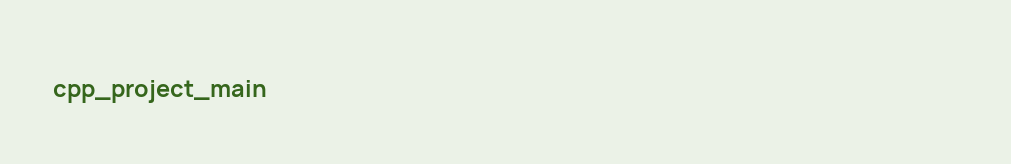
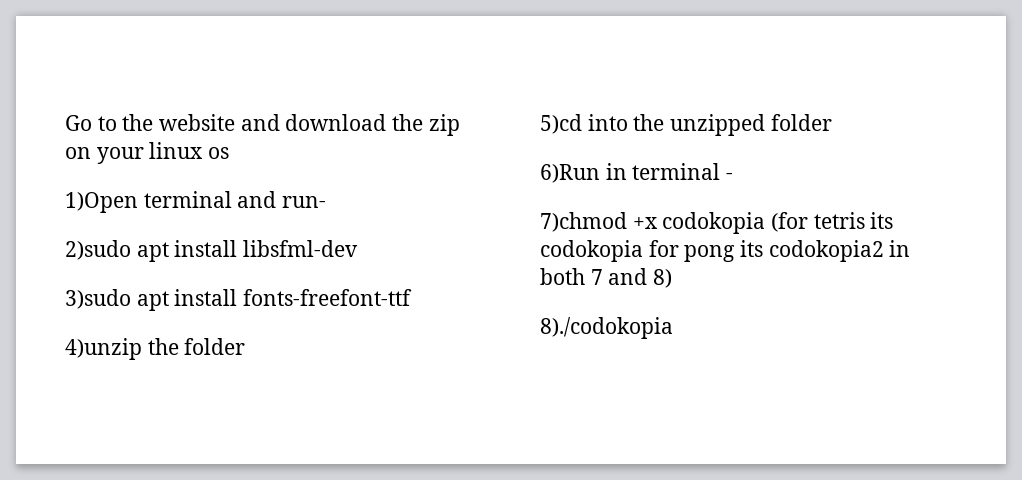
- cpp_project_main
+ Go to the website and download the zip on your linux os
+ 1)Open terminal and run-
+ 2)sudo apt install libsfml-dev
+ 3)sudo apt install fonts-freefont-ttf
+ 4)unzip the folder
+ 5)cd into the unzipped folder
+ 6)Run in terminal -
+ 7)chmod +x codokopia (for tetris its codokopia for pong its codokopia2 in both 7 and 8)
+ 8)./codokopia

